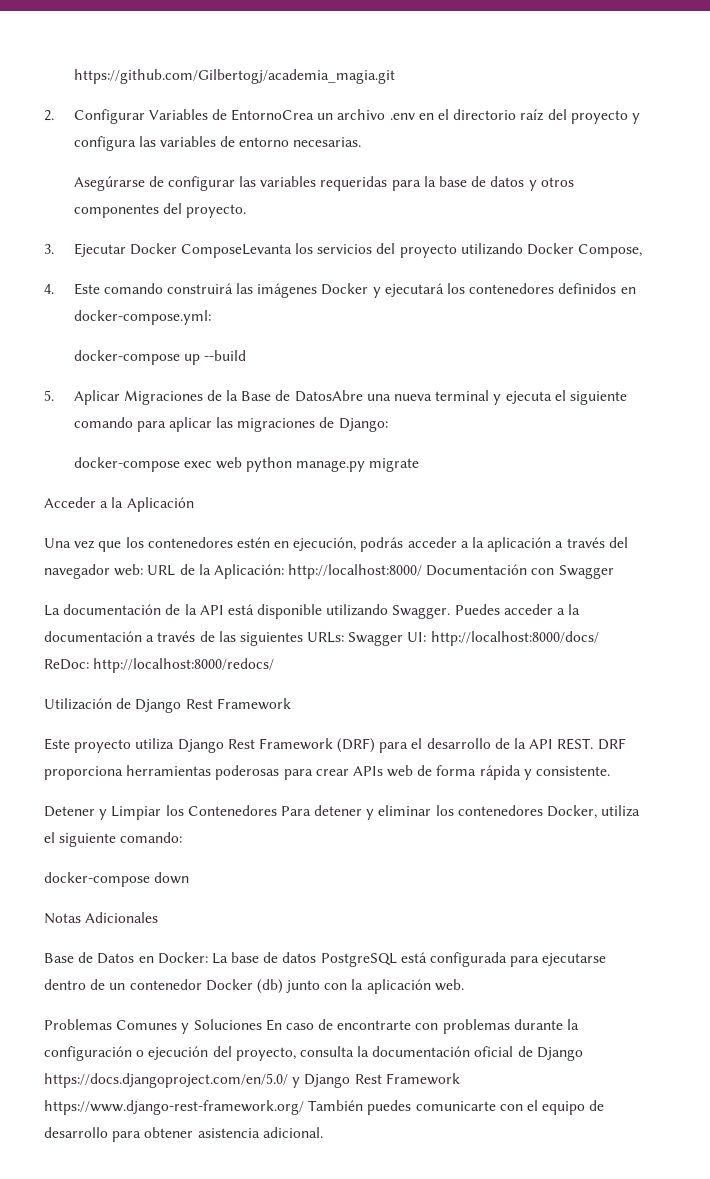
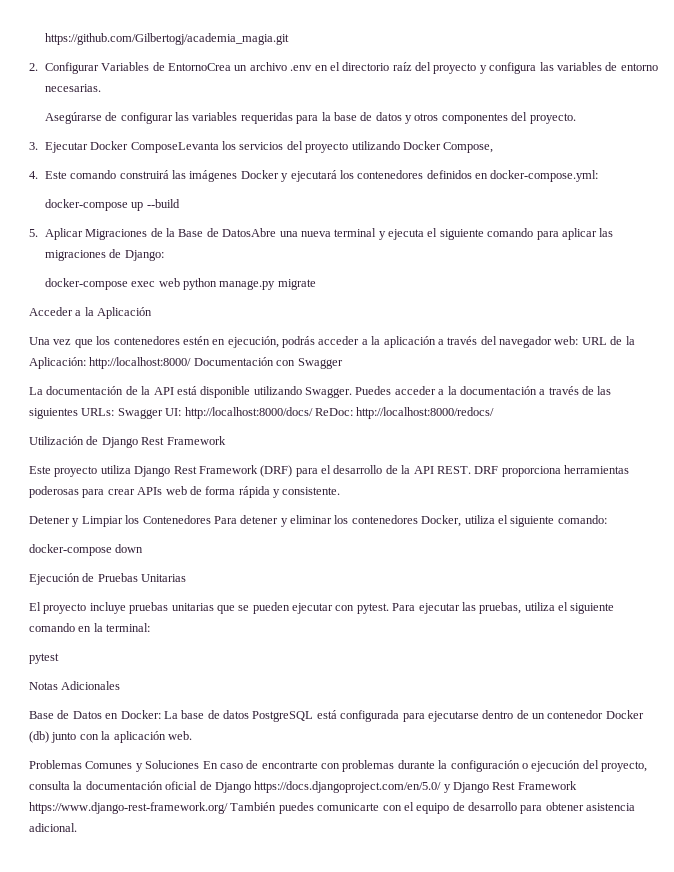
+ Ejecución de Pruebas Unitarias
+ El proyecto incluye pruebas unitarias que se pueden ejecutar con pytest. Para ejecutar las pruebas, utiliza el siguiente comando en la terminal:
+ pytest

